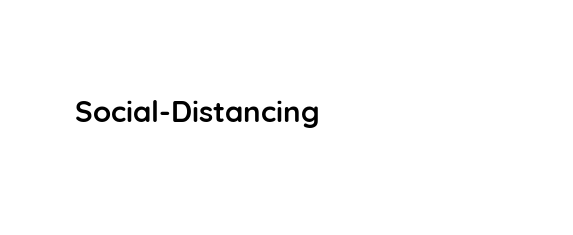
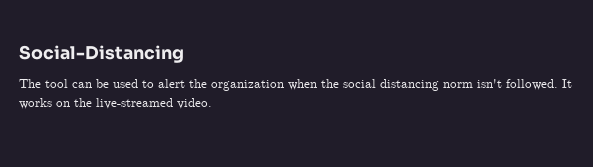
+ The tool can be used to alert the organization when the social distancing norm isn't followed. It works on the live-streamed video.

